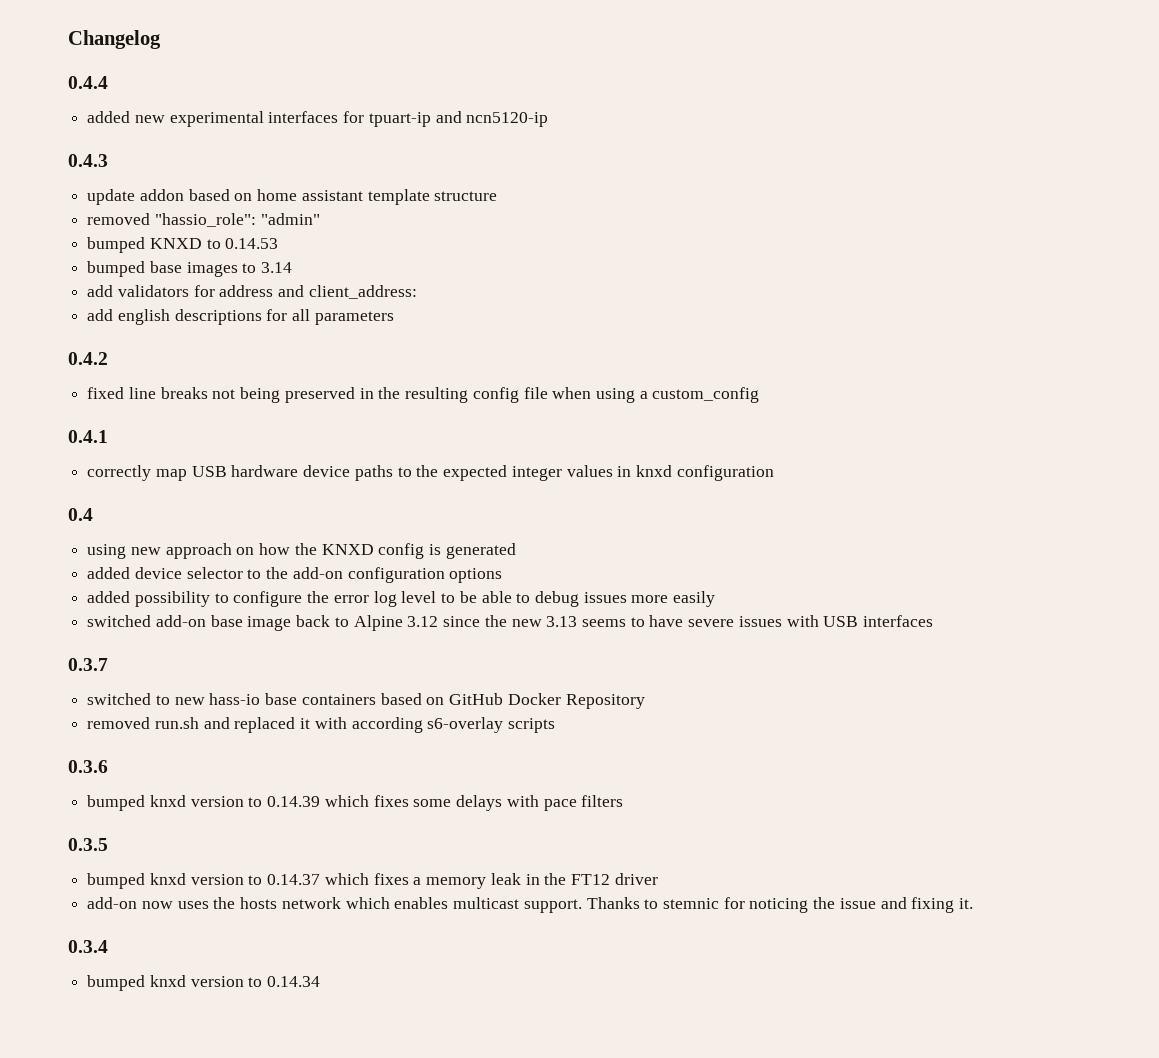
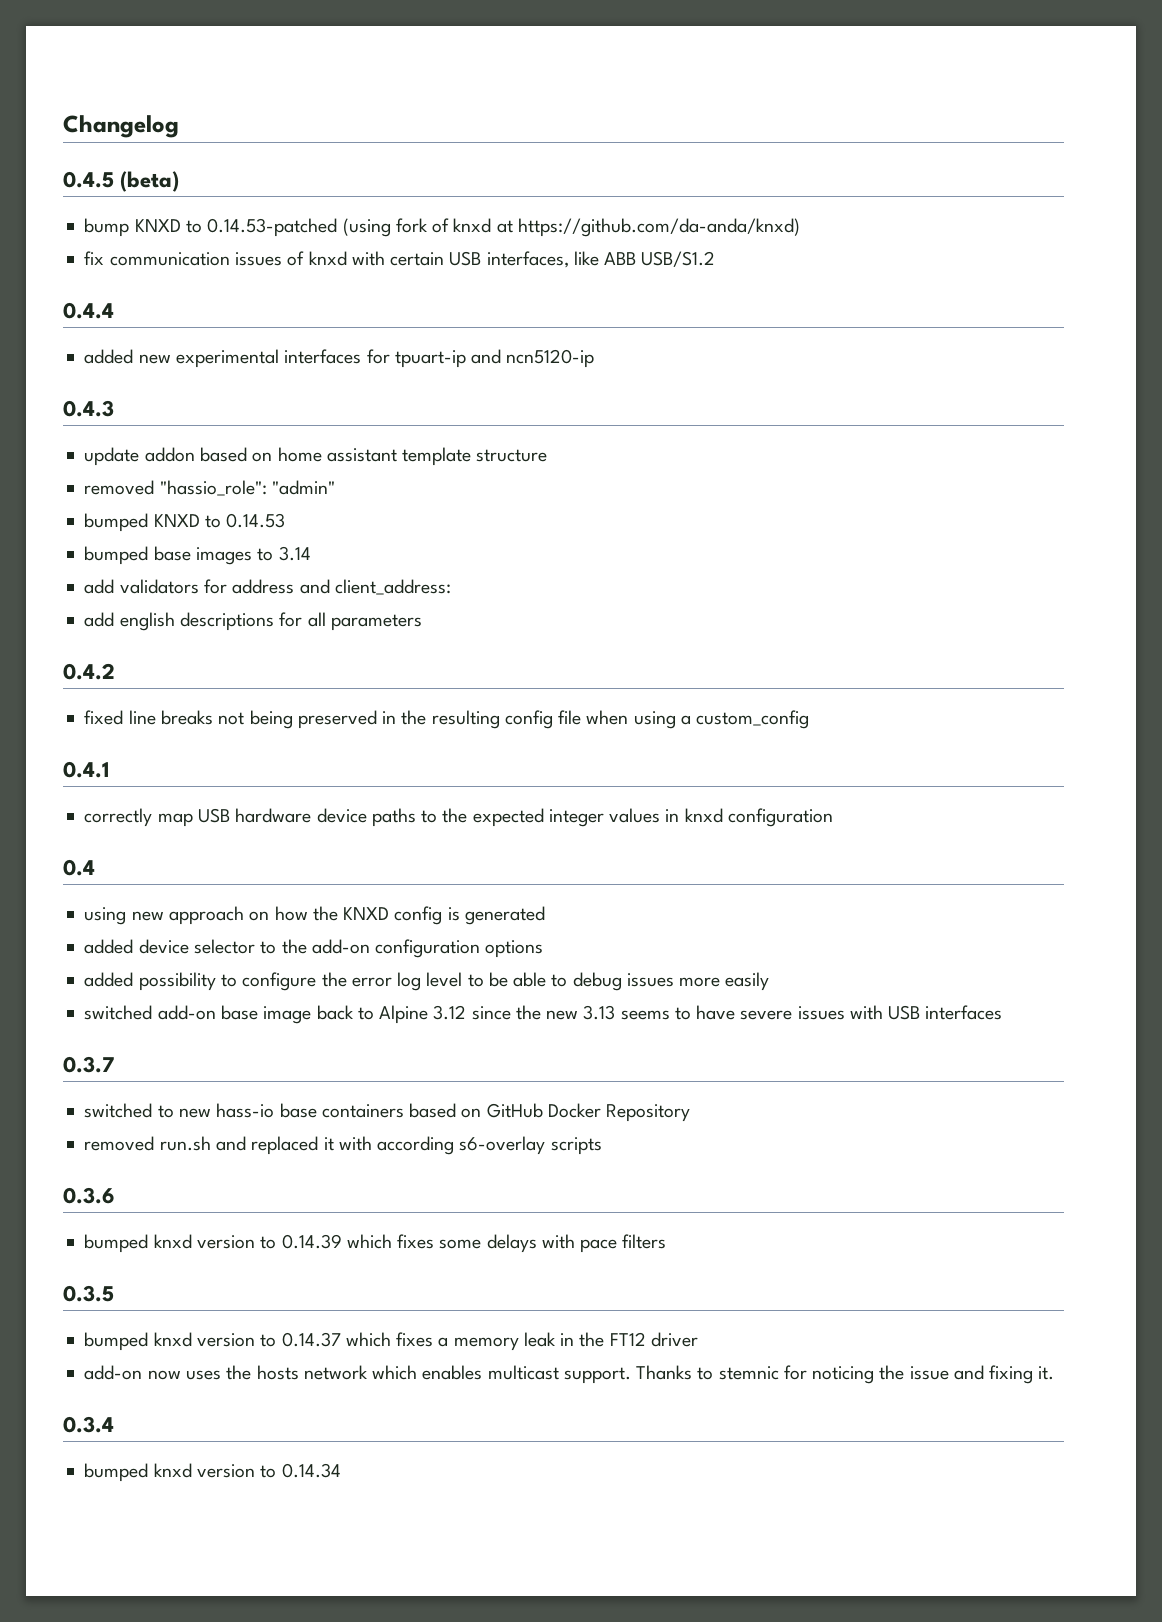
+ 0.4.5 (beta)
+ bump KNXD to 0.14.53-patched (using fork of knxd at https://github.com/da-anda/knxd)
+ fix communication issues of knxd with certain USB interfaces, like ABB USB/S1.2

